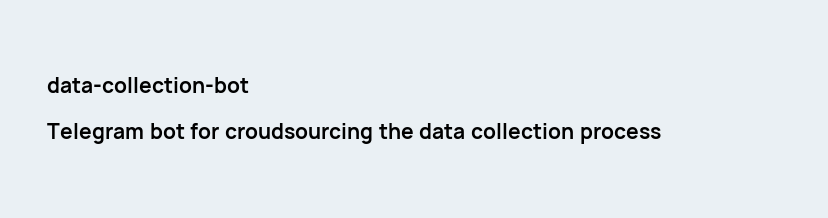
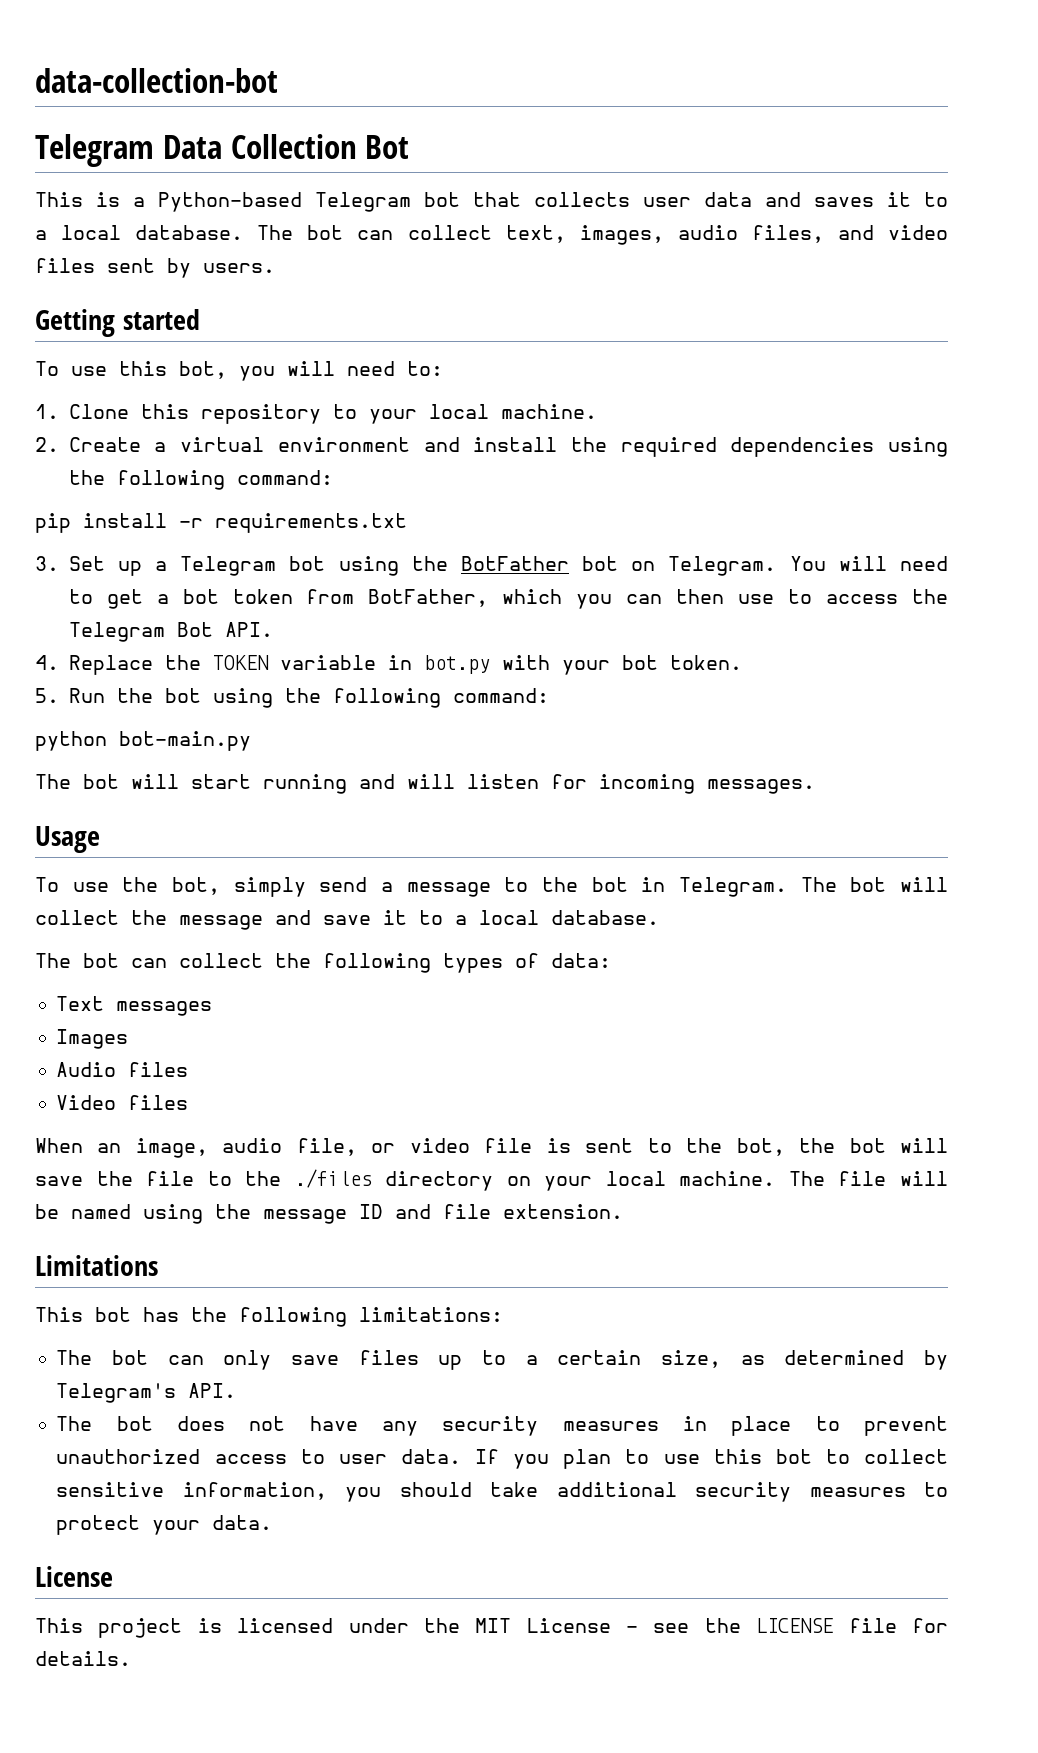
- Telegram bot for croudsourcing the data collection process
+ Telegram Data Collection Bot
+ This is a Python-based Telegram bot that collects user data and saves it to a local database. The bot can collect text, images, audio files, and video files sent by users.
+ Getting started
+ To use this bot, you will need to:
+ 1. Clone this repository to your local machine.
+ 2. Create a virtual environment and install the required dependencies using the following command:
+ pip install -r requirements.txt
+ 3. Set up a Telegram bot using the BotFather bot on Telegram. You will need to get a bot token from BotFather, which you can then use to access the Telegram Bot API.
+ 4. Replace the TOKEN variable in bot.py with your bot token.
+ 5. Run the bot using the following command:
+ python bot-main.py
+ The bot will start running and will listen for incoming messages.
+ Usage
+ To use the bot, simply send a message to the bot in Telegram. The bot will collect the message and save it to a local database.
+ The bot can collect the following types of data:
+ Text messages
+ Images
+ Audio files
+ Video files
+ When an image, audio file, or video file is sent to the bot, the bot will save the file to the ./files directory on your local machine. The file will be named using the message ID and file extension.
+ Limitations
+ This bot has the following limitations:
+ The bot can only save files up to a certain size, as determined by Telegram's API.
+ The bot does not have any security measures in place to prevent unauthorized access to user data. If you plan to use this bot to collect sensitive information, you should take additional security measures to protect your data.
+ License
+ This project is licensed under the MIT License - see the LICENSE file for details.

